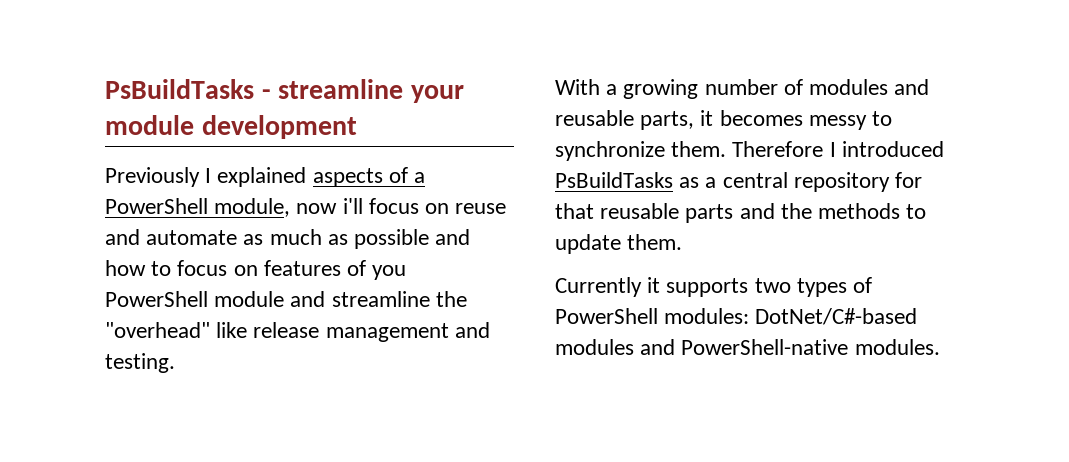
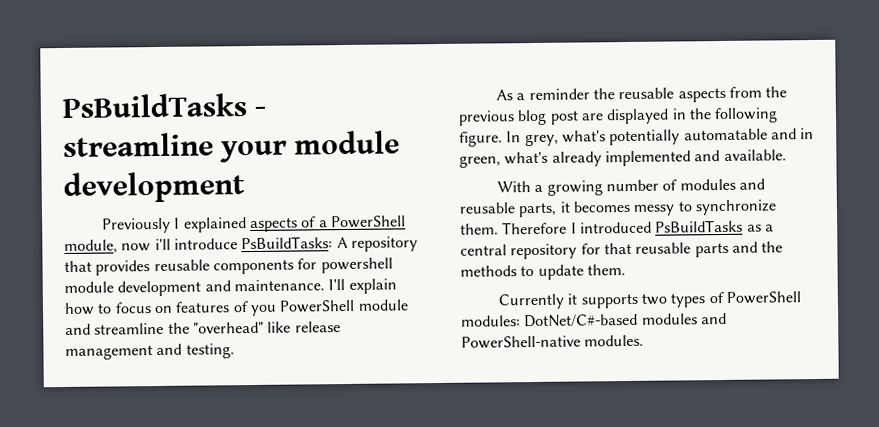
- Previously I explained aspects of a PowerShell module, now i'll focus on reuse and automate as much as possible and how to focus on features of you PowerShell module and streamline the "overhead" like release management and testing.
+ Previously I explained aspects of a PowerShell module, now i'll introduce PsBuildTasks: A repository that provides reusable components for powershell module development and maintenance. I'll explain how to focus on features of you PowerShell module and streamline the "overhead" like release management and testing.
+ As a reminder the reusable aspects from the previous blog post are displayed in the following figure. In grey, what's potentially automatable and in green, what's already implemented and available.

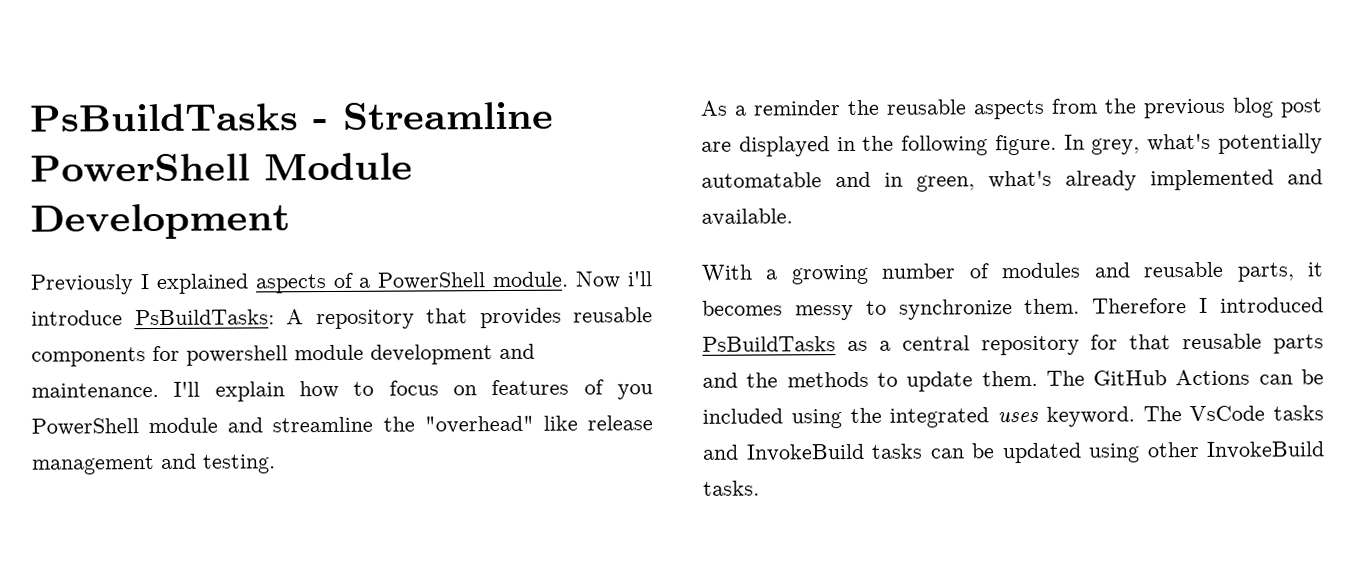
- PsBuildTasks - streamline your module development
+ PsBuildTasks - Streamline PowerShell Module Development
- Previously I explained aspects of a PowerShell module, now i'll introduce PsBuildTasks: A repository that provides reusable components for powershell module development and maintenance.
+ Previously I explained aspects of a PowerShell module. Now i'll introduce PsBuildTasks: A repository that provides reusable components for powershell module development and maintenance.
- Therefore I introduced PsBuildTasks as a central repository for that reusable parts and the methods to update them.
- Currently it supports two types of PowerShell modules: DotNet/C#-based modules and PowerShell-native modules.
+ Therefore I introduced PsBuildTasks as a central repository for that reusable parts and the methods to update them. The GitHub Actions can be included using the integrated uses keyword. The VsCode tasks and InvokeBuild tasks can be updated using other InvokeBuild tasks.

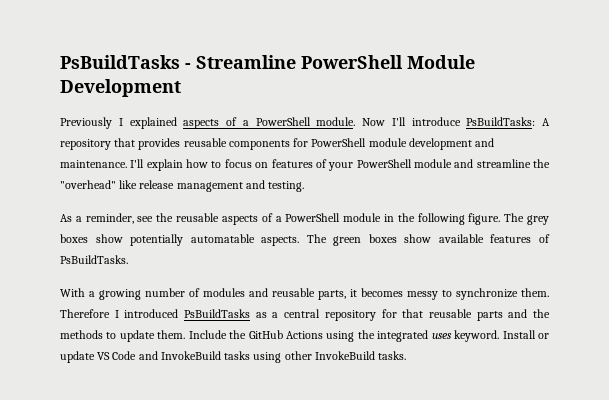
- Now i'll introduce PsBuildTasks: A repository that provides reusable components for powershell module development and maintenance.
+ Now I'll introduce PsBuildTasks: A repository that provides reusable components for PowerShell module development and maintenance.
- I'll explain how to focus on features of you PowerShell module and streamline the "overhead" like release management and testing.
+ I'll explain how to focus on features of your PowerShell module and streamline the "overhead" like release management and testing.
- As a reminder the reusable aspects from the previous blog post are displayed in the following figure. In grey, what's potentially automatable and in green, what's already implemented and available.
+ As a reminder, see the reusable aspects of a PowerShell module in the following figure. The grey boxes show potentially automatable aspects. The green boxes show available features of PsBuildTasks.
- The GitHub Actions can be included using the integrated uses keyword.
+ Include the GitHub Actions using the integrated uses keyword.
- The VsCode tasks and InvokeBuild tasks can be updated using other InvokeBuild tasks.
+ Install or update VS Code and InvokeBuild tasks using other InvokeBuild tasks.

